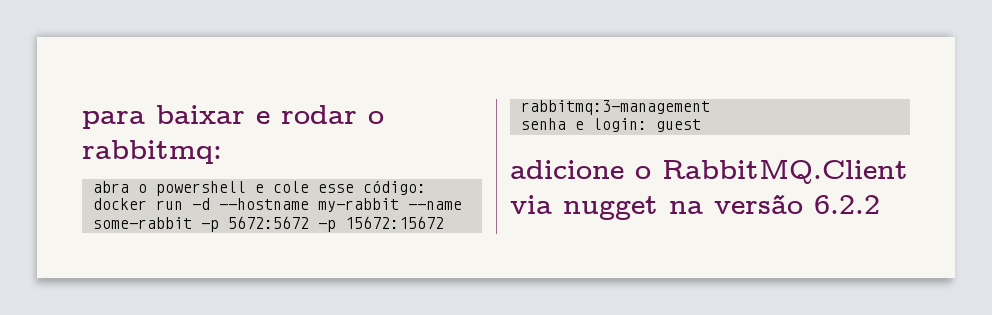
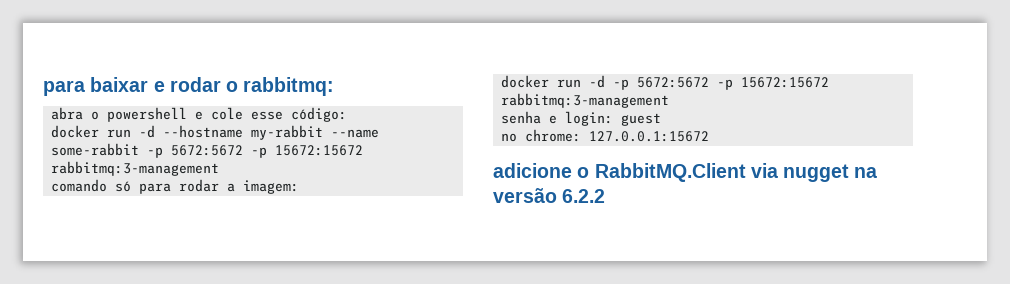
+ comando só para rodar a imagem:
+ docker run -d -p 5672:5672 -p 15672:15672 rabbitmq:3-management
+ no chrome: 127.0.0.1:15672

